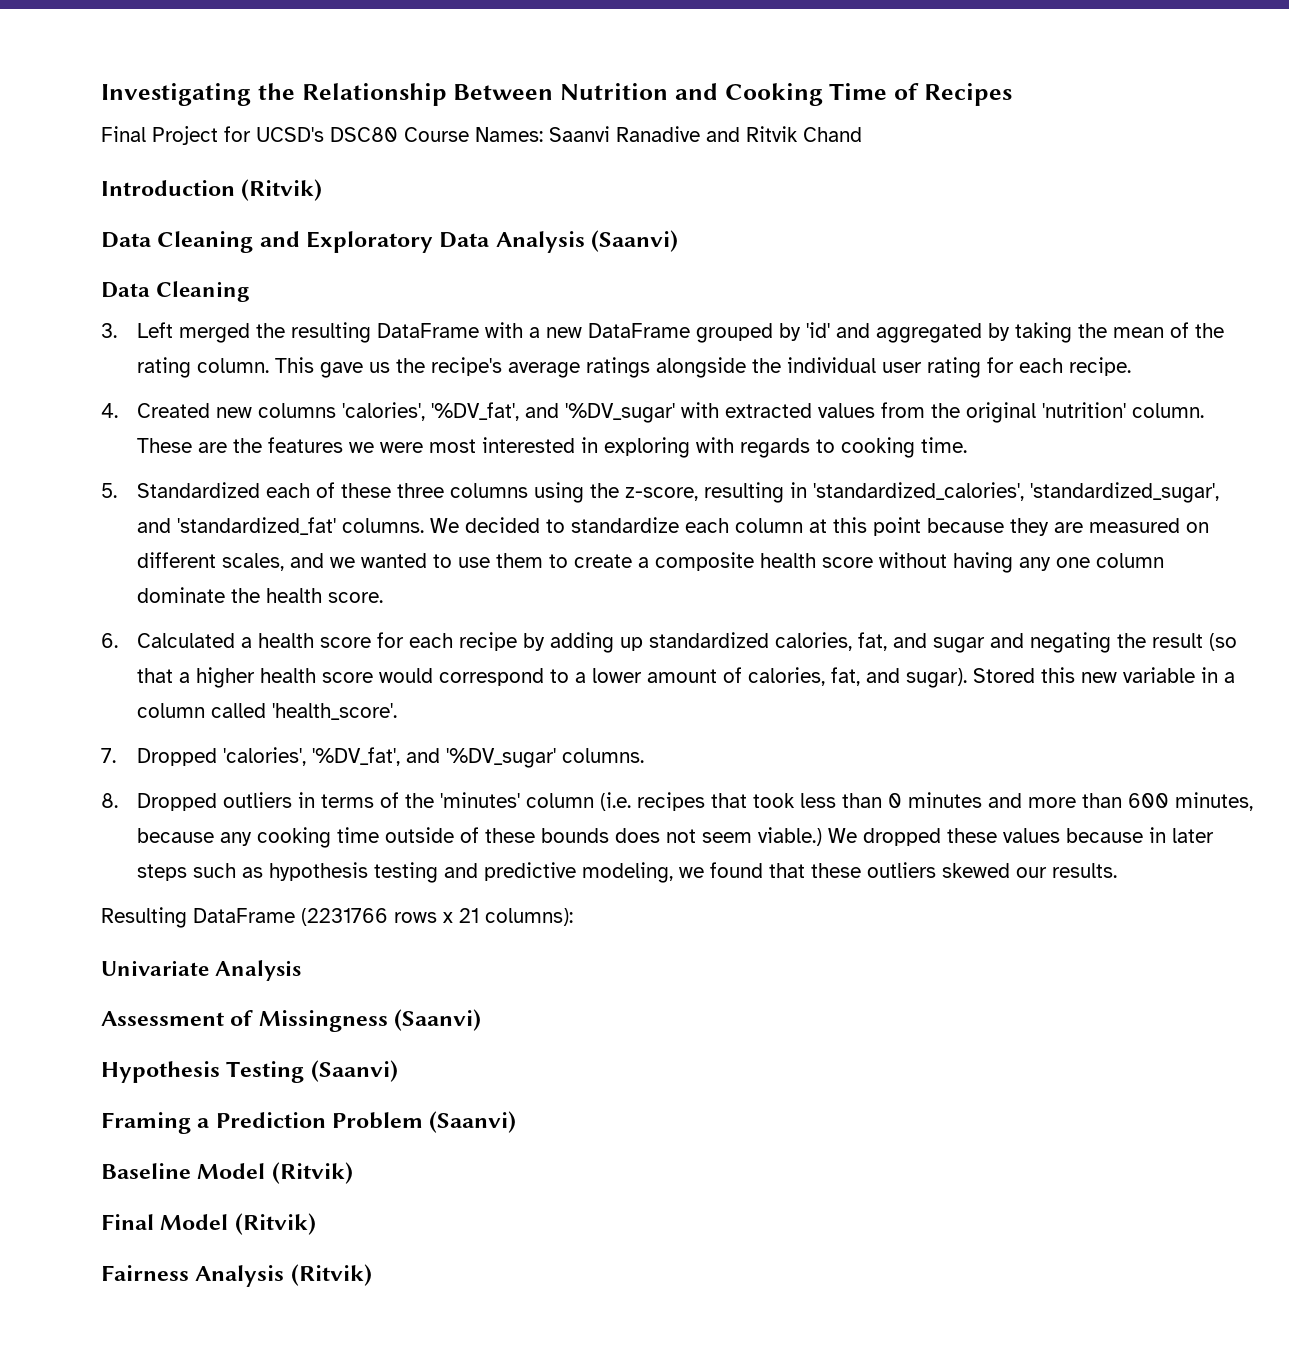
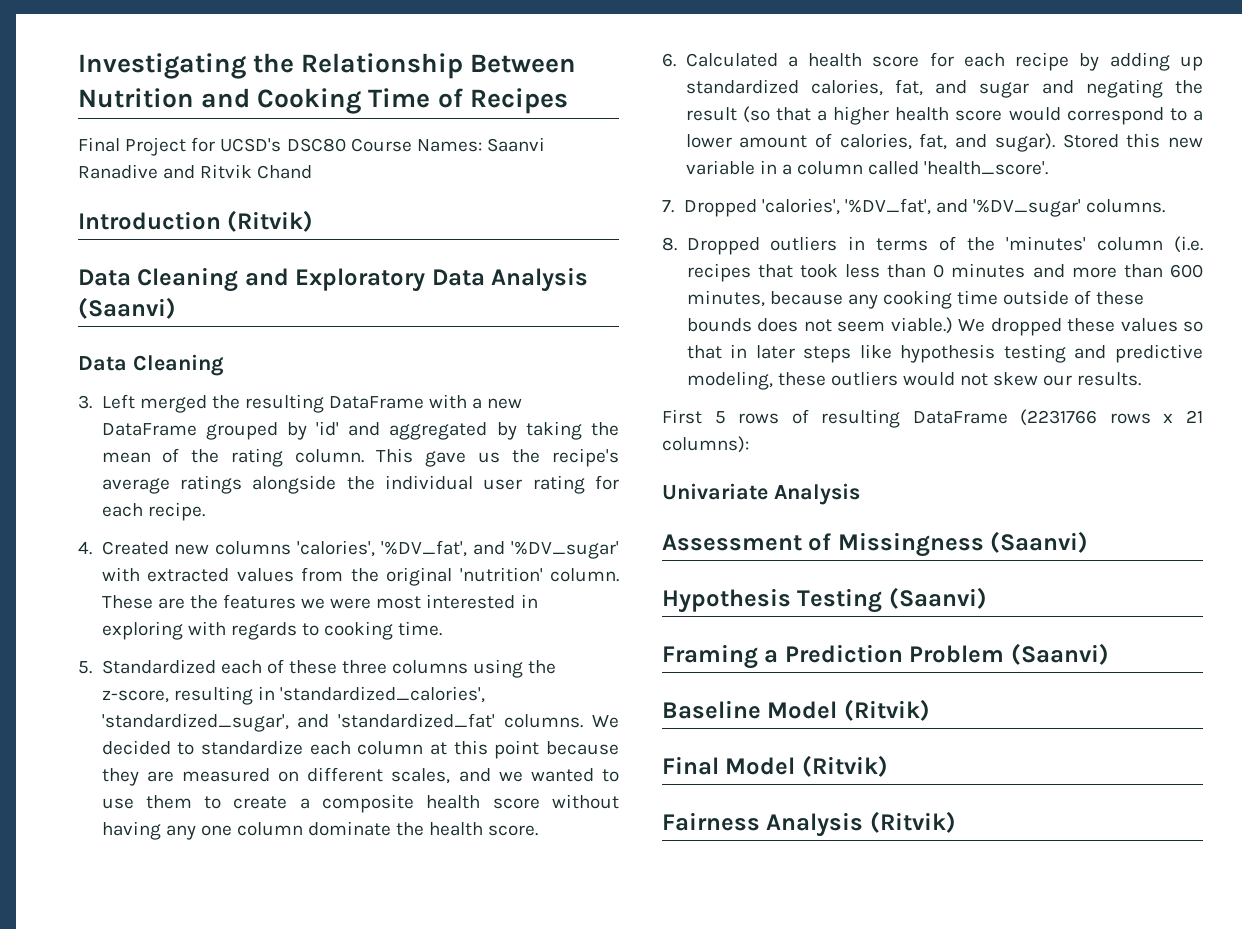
- We dropped these values because in later steps such as hypothesis testing and predictive modeling, we found that these outliers skewed our results.
- Resulting DataFrame (2231766 rows x 21 columns):
+ We dropped these values so that in later steps like hypothesis testing and predictive modeling, these outliers would not skew our results.
+ First 5 rows of resulting DataFrame (2231766 rows x 21 columns):

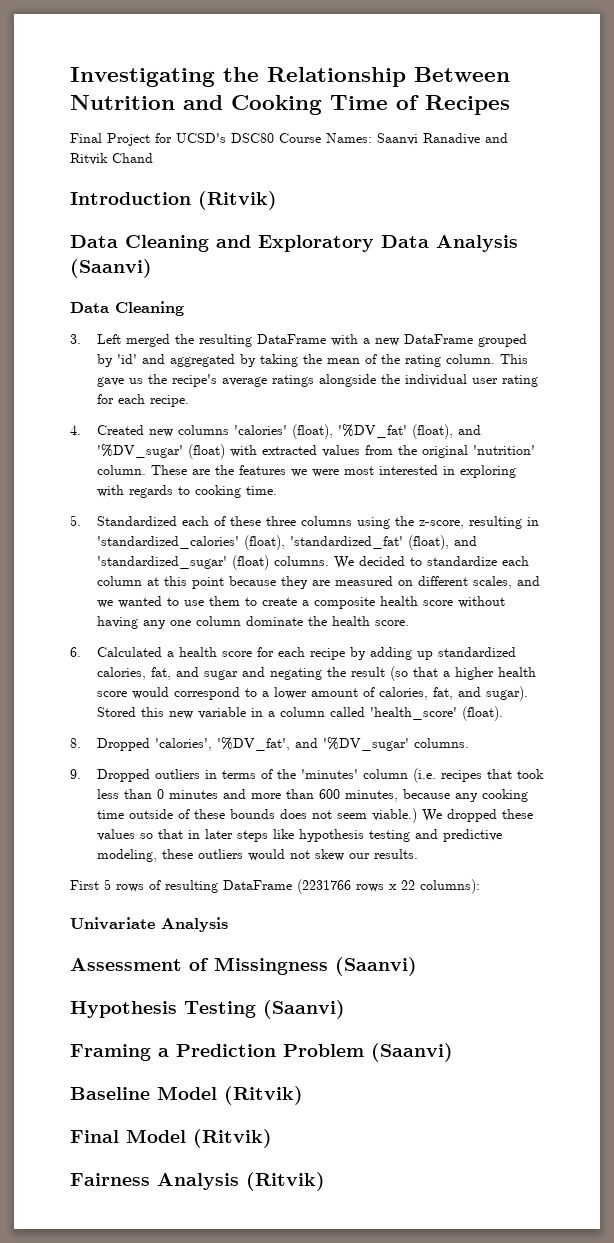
- 4. Created new columns 'calories', '%DV_fat', and '%DV_sugar' with extracted values from the original 'nutrition' column.
+ 4. Created new columns 'calories' (float), '%DV_fat' (float), and '%DV_sugar' (float) with extracted values from the original 'nutrition' column.
- 5. Standardized each of these three columns using the z-score, resulting in 'standardized_calories', 'standardized_sugar', and 'standardized_fat' columns.
+ 5. Standardized each of these three columns using the z-score, resulting in 'standardized_calories' (float), 'standardized_fat' (float), and 'standardized_sugar' (float) columns.
- Stored this new variable in a column called 'health_score'.
- 7. Dropped 'calories', '%DV_fat', and '%DV_sugar' columns.
+ Stored this new variable in a column called 'health_score' (float).
+ 8. Dropped 'calories', '%DV_fat', and '%DV_sugar' columns.
- 8. Dropped outliers in terms of the 'minutes' column (i.e. recipes that took less than 0 minutes and more than 600 minutes, because any cooking time outside of these bounds does not seem viable.)
+ 9. Dropped outliers in terms of the 'minutes' column (i.e. recipes that took less than 0 minutes and more than 600 minutes, because any cooking time outside of these bounds does not seem viable.)
- First 5 rows of resulting DataFrame (2231766 rows x 21 columns):
+ First 5 rows of resulting DataFrame (2231766 rows x 22 columns):

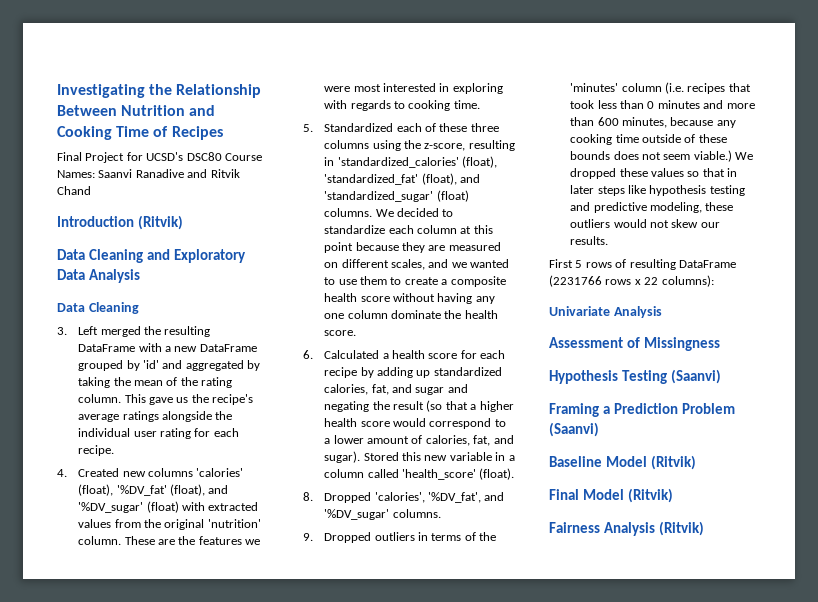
- Data Cleaning and Exploratory Data Analysis (Saanvi)
+ Data Cleaning and Exploratory Data Analysis
- Assessment of Missingness (Saanvi)
+ Assessment of Missingness

